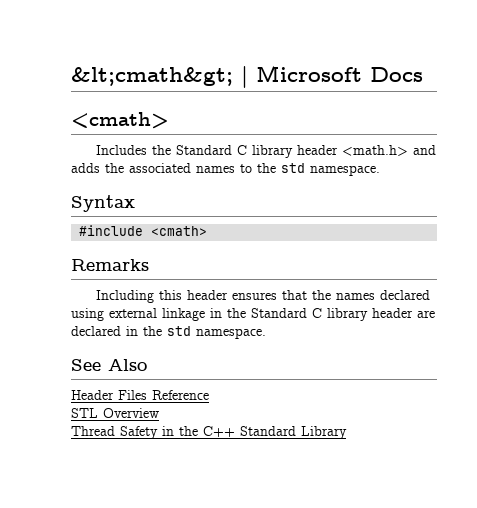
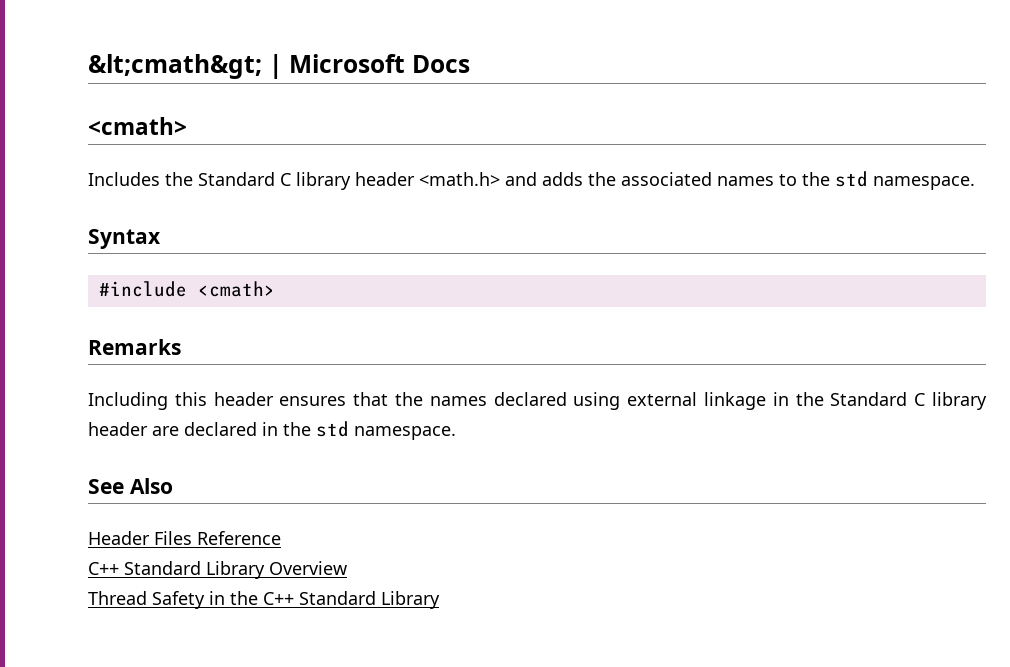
- STL Overview
+ C++ Standard Library Overview

